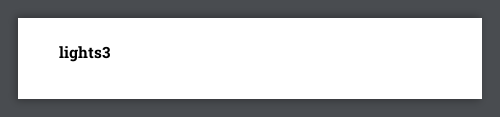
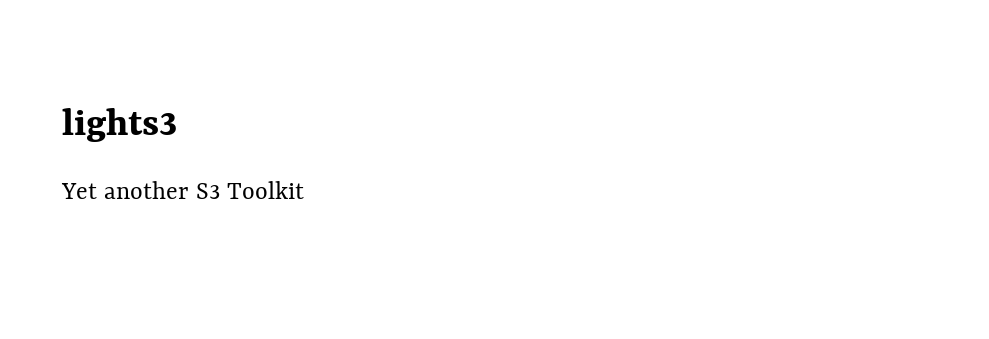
+ Yet another S3 Toolkit

